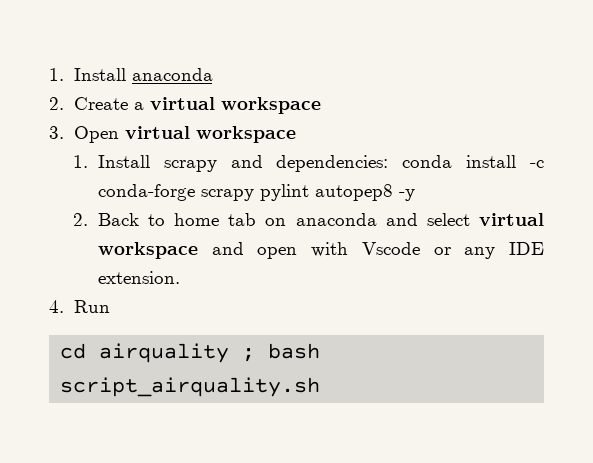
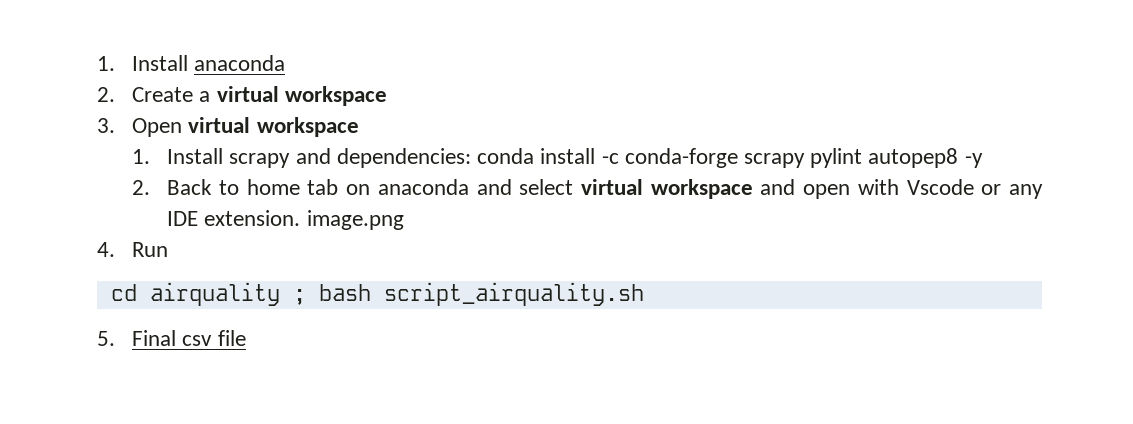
- 2. Back to home tab on anaconda and select virtual workspace and open with Vscode or any IDE extension.
+ 2. Back to home tab on anaconda and select virtual workspace and open with Vscode or any IDE extension. image.png
+ 5. Final csv file

